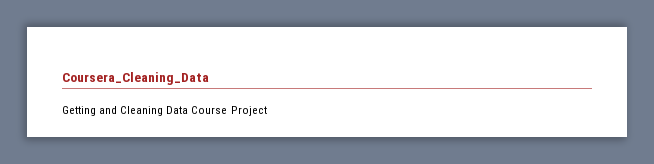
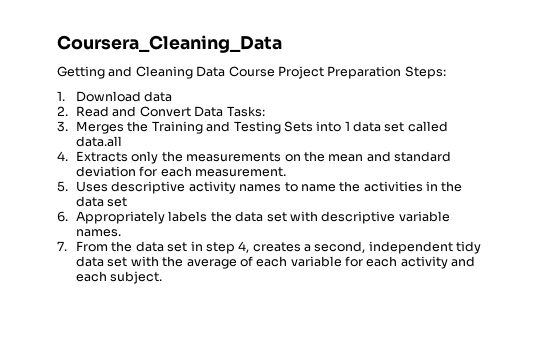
- Getting and Cleaning Data Course Project
+ Getting and Cleaning Data Course Project Preparation Steps:
+ 1. Download data
+ 2. Read and Convert Data Tasks:
+ 3. Merges the Training and Testing Sets into 1 data set called data.all
+ 4. Extracts only the measurements on the mean and standard deviation for each measurement.
+ 5. Uses descriptive activity names to name the activities in the data set
+ 6. Appropriately labels the data set with descriptive variable names.
+ 7. From the data set in step 4, creates a second, independent tidy data set with the average of each variable for each activity and each subject.

